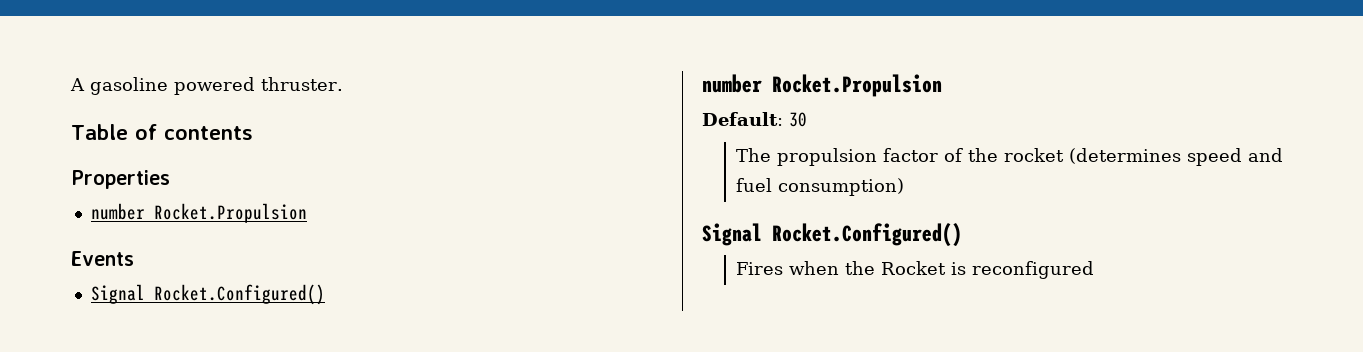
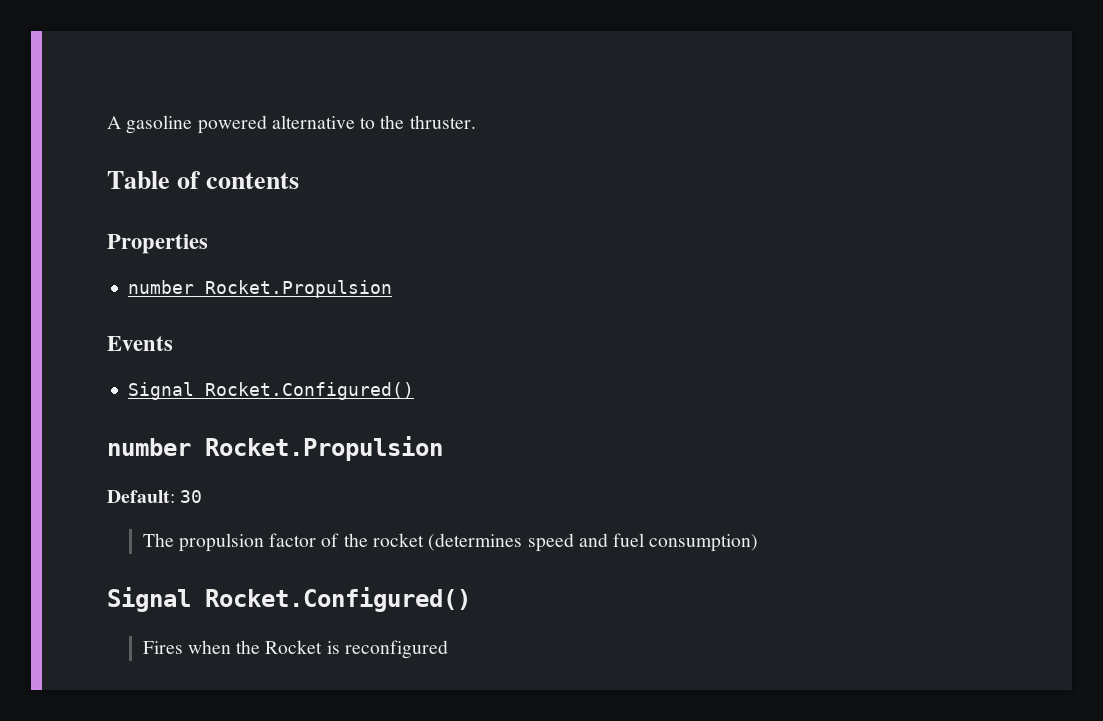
- A gasoline powered thruster.
+ A gasoline powered alternative to the thruster.

